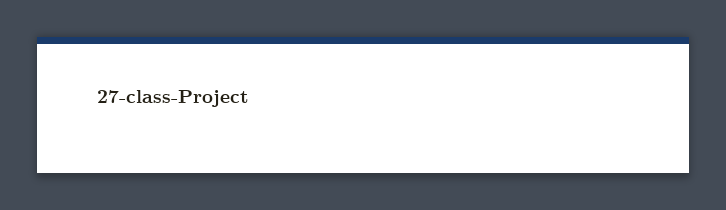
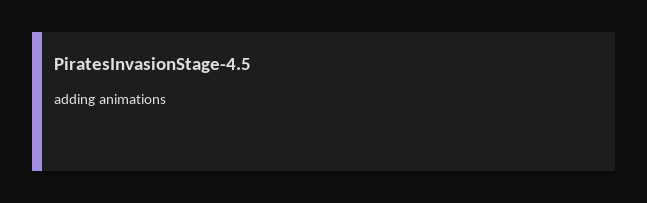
- 27-class-Project
+ PiratesInvasionStage-4.5
+ adding animations

